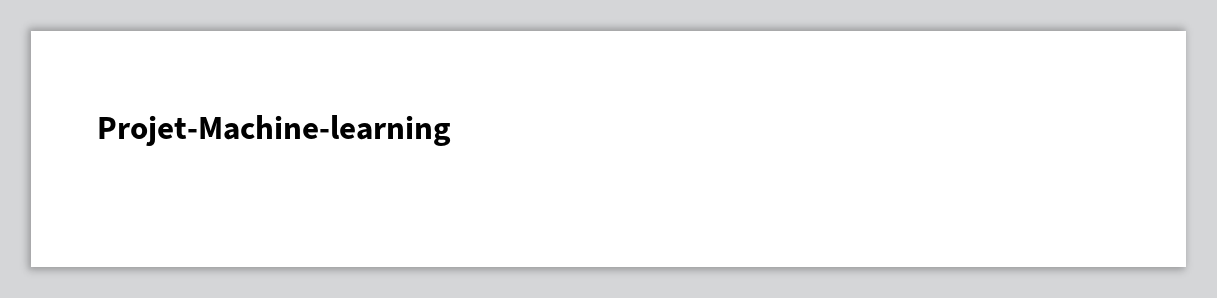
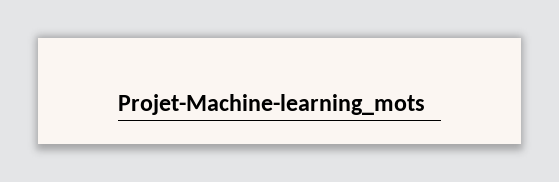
- Projet-Machine-learning
+ Projet-Machine-learning_mots

